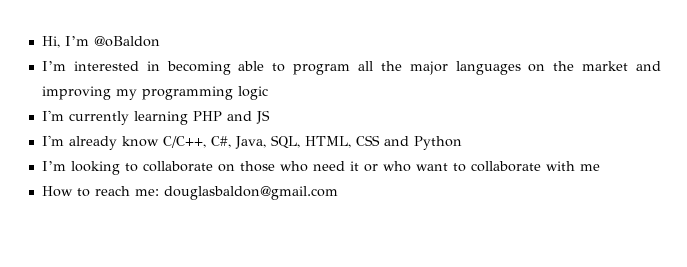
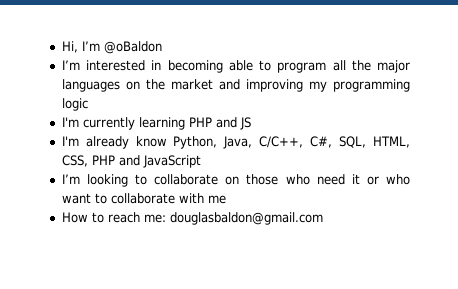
- I'm already know C/C++, C#, Java, SQL, HTML, CSS and Python
+ I'm already know Python, Java, C/C++, C#, SQL, HTML, CSS, PHP and JavaScript

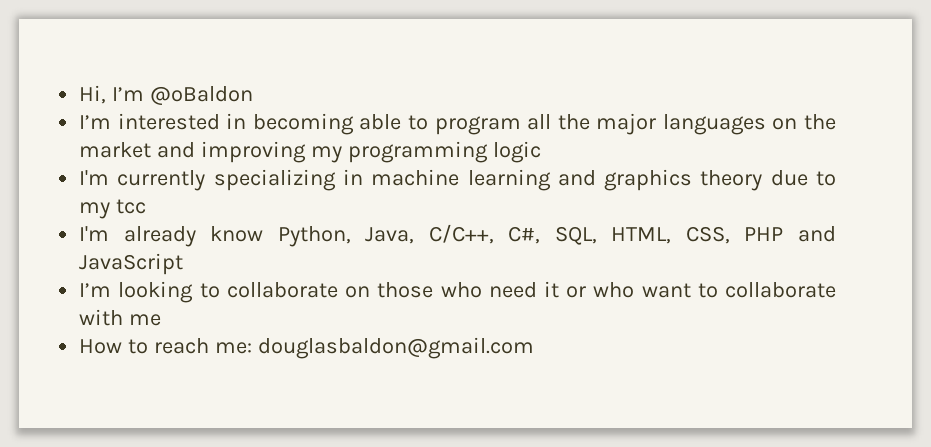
- I'm currently learning PHP and JS
+ I'm currently specializing in machine learning and graphics theory due to my tcc

